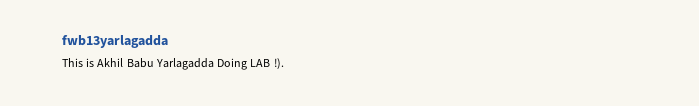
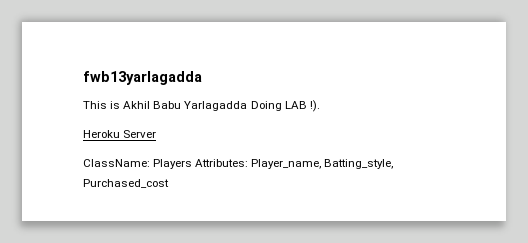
+ Heroku Server
+ ClassName: Players Attributes: Player_name, Batting_style, Purchased_cost

